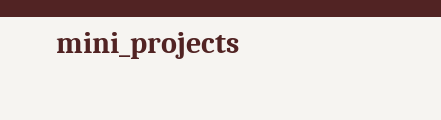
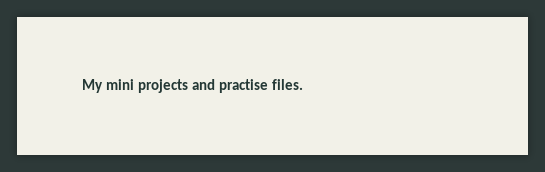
- mini_projects
+ My mini projects and practise files.

